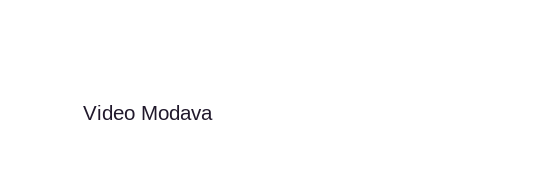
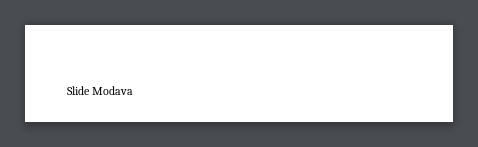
- Video Modava
+ Slide Modava

